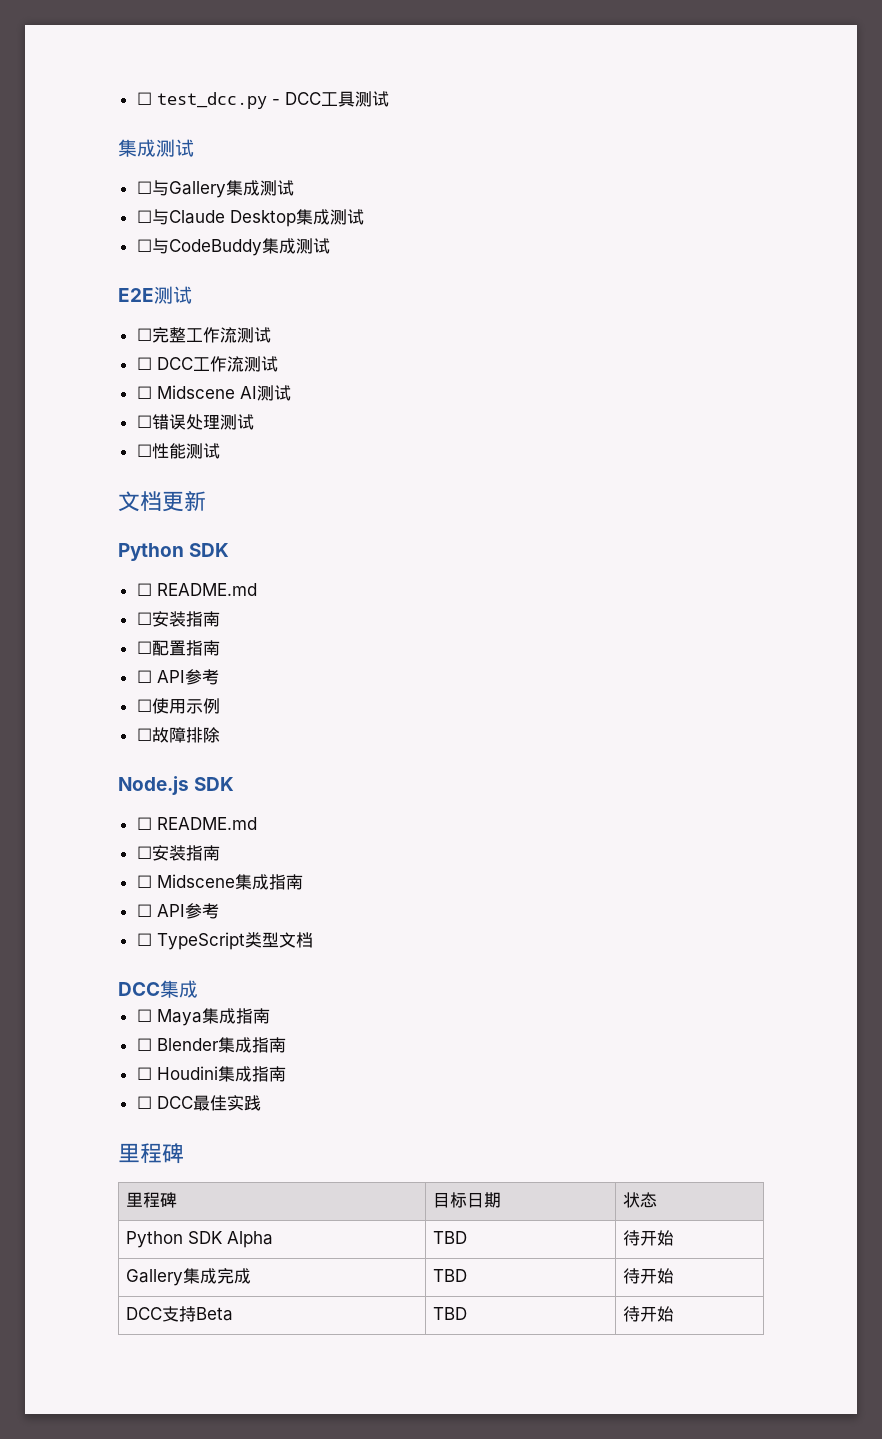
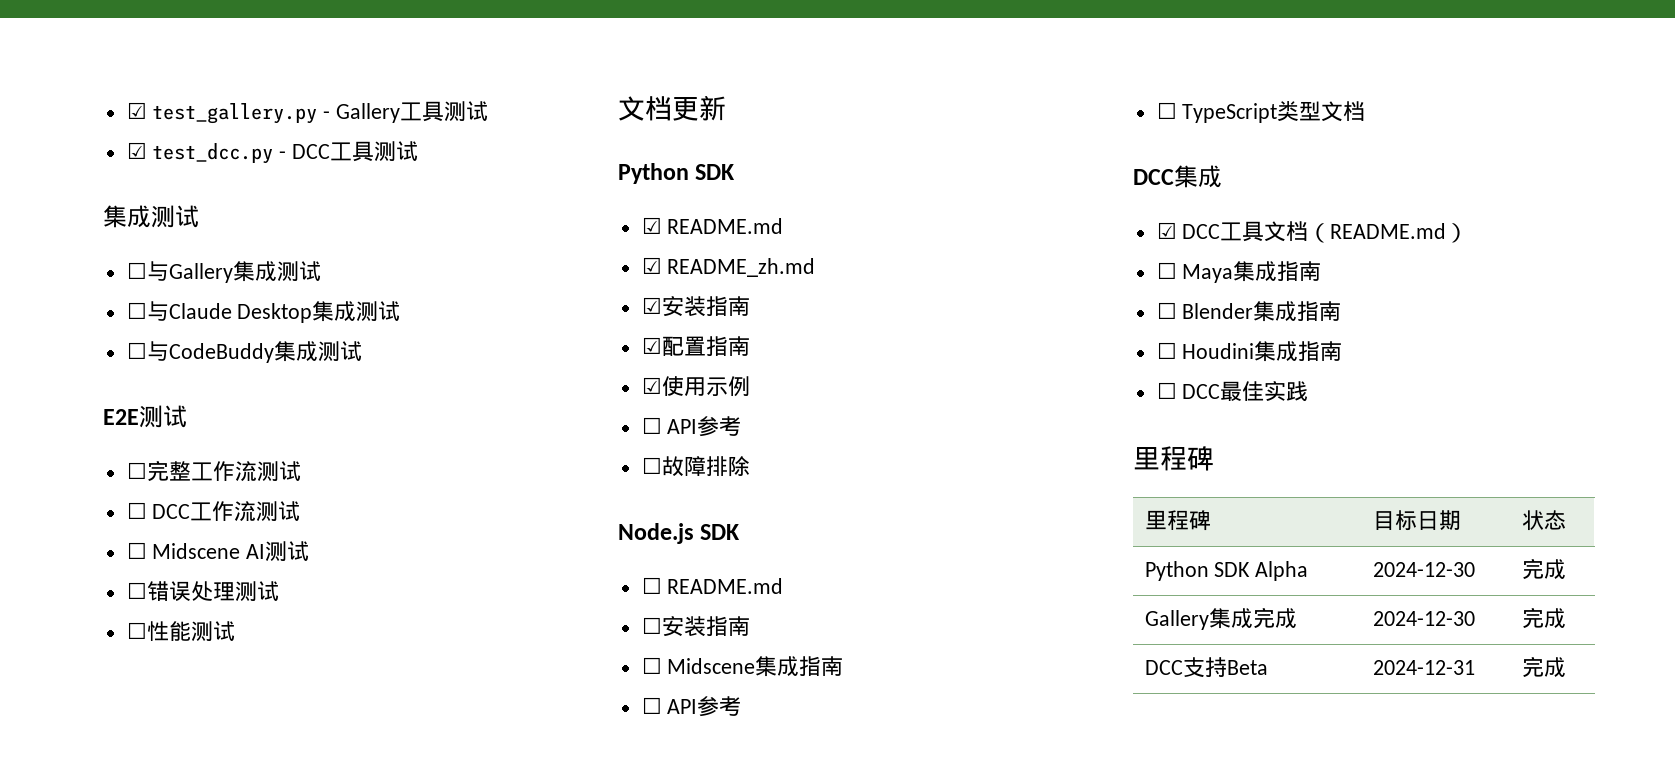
- ☐ test_dcc.py - DCC工具测试
+ ☑ test_gallery.py - Gallery工具测试
+ ☑ test_dcc.py - DCC工具测试
  文档更新
  Python SDK
- ☐ README.md
- ☐安装指南
- ☐配置指南
+ ☑ README.md
+ ☑ README_zh.md
+ ☑安装指南
+ ☑配置指南
+ ☑使用示例
  ☐ API参考
- ☐使用示例
+ ☑ DCC工具文档（README.md）
- Python SDK Alpha | TBD | 待开始
+ Python SDK Alpha | 2024-12-30 | 完成
- Gallery集成完成 | TBD | 待开始
+ Gallery集成完成 | 2024-12-30 | 完成
- DCC支持Beta | TBD | 待开始
+ DCC支持Beta | 2024-12-31 | 完成

